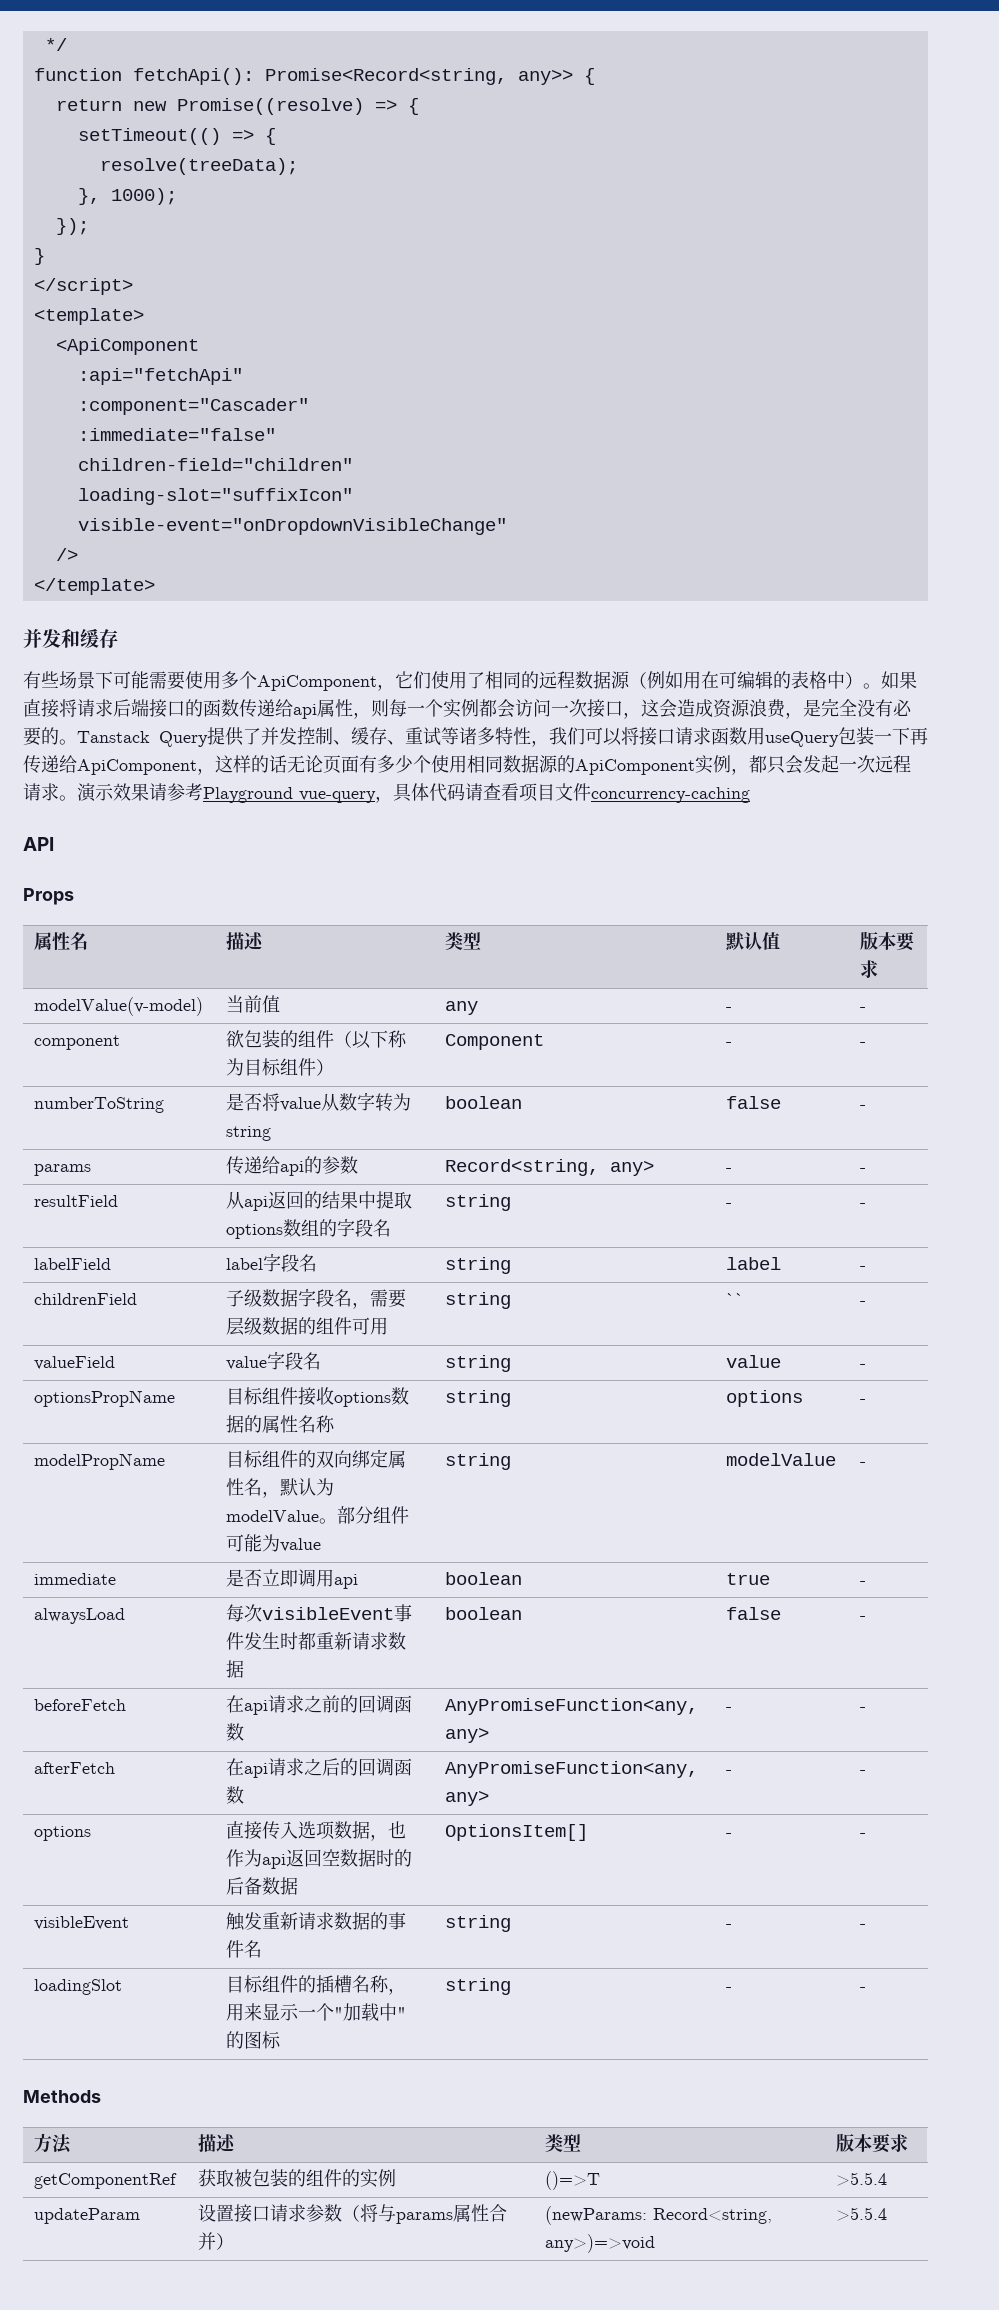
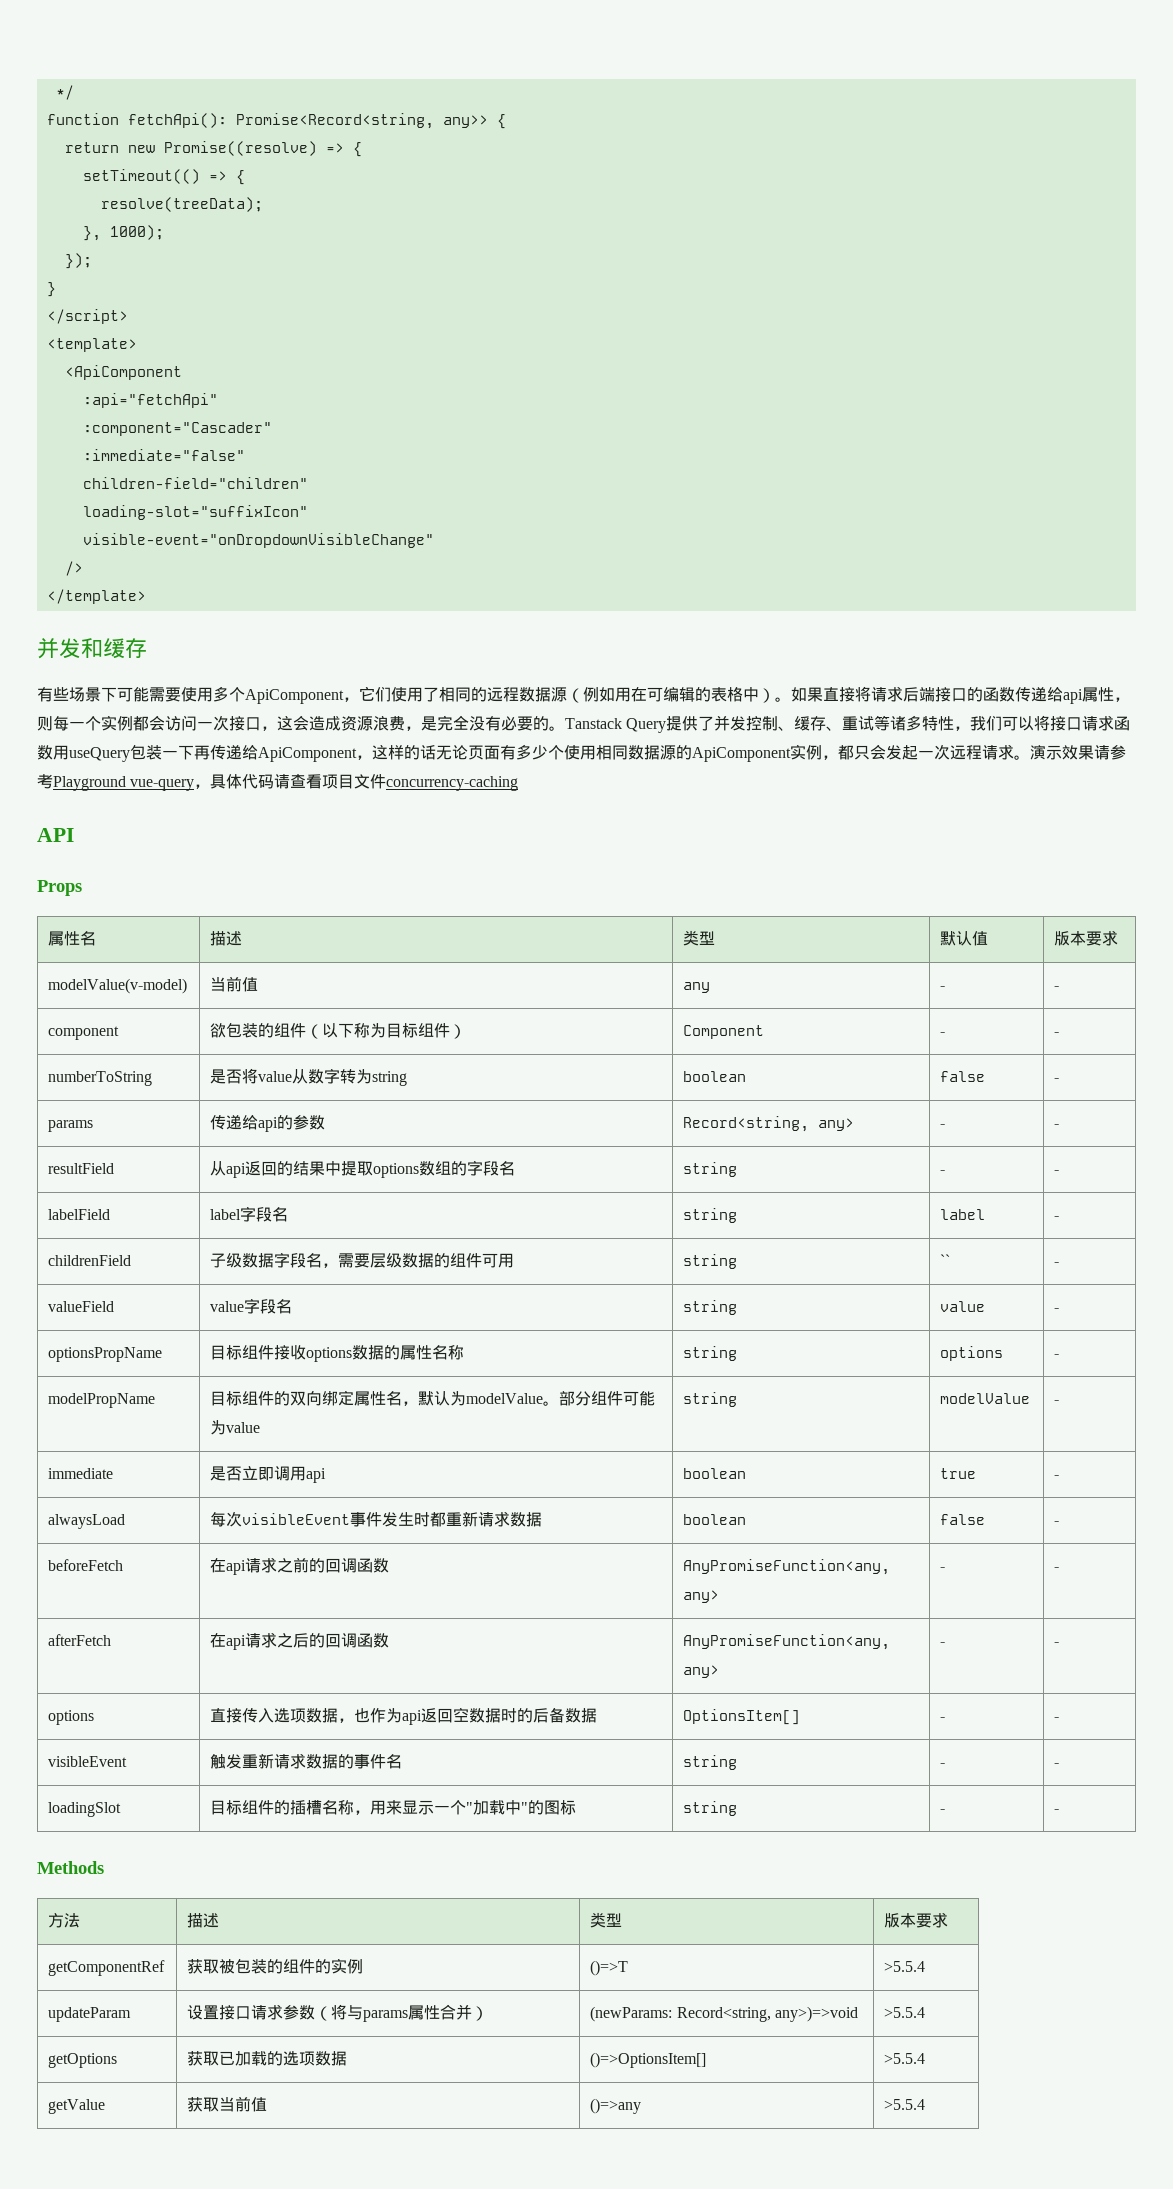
+ getOptions | 获取已加载的选项数据 | ()=>OptionsItem[] | >5.5.4
+ getValue | 获取当前值 | ()=>any | >5.5.4

